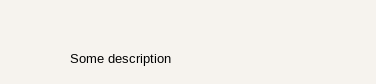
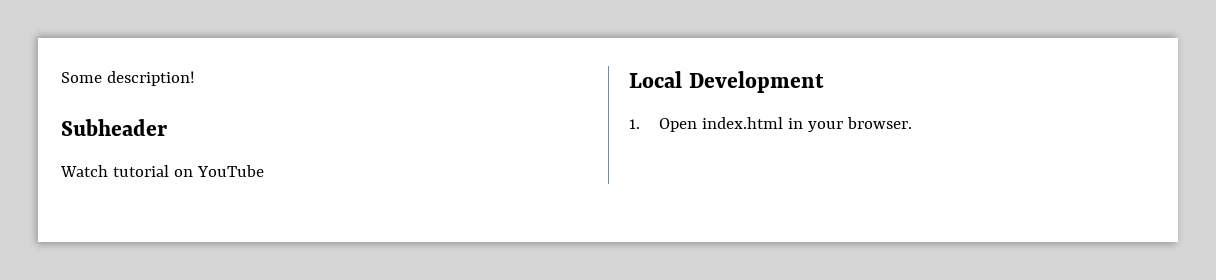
- Some description
+ Some description!
+ Subheader
+ Watch tutorial on YouTube
+ Local Development
+ 1. Open index.html in your browser.

